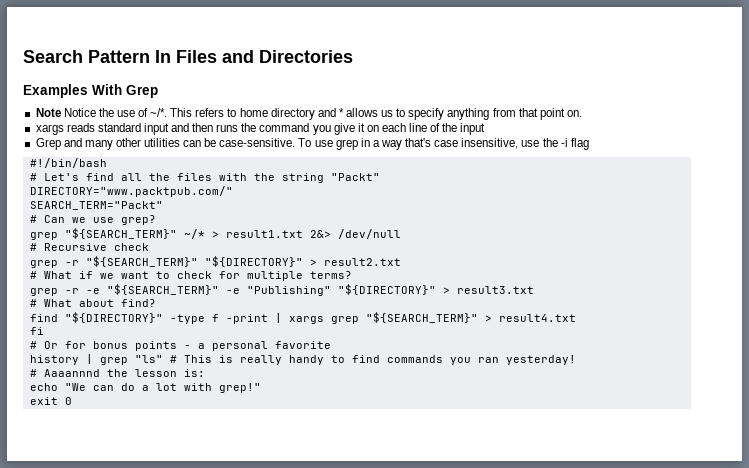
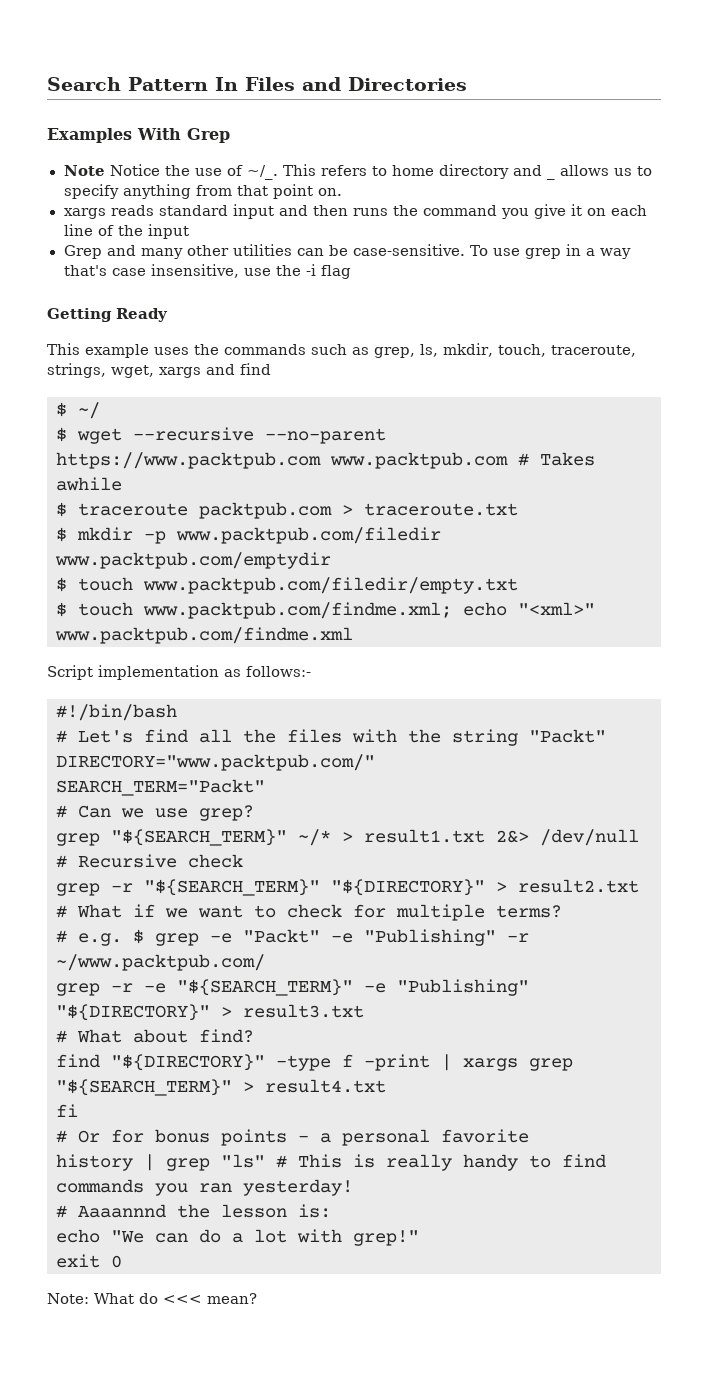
- Note Notice the use of ~/*.
+ Note Notice the use of ~/_.
- This refers to home directory and * allows us to specify anything from that point on.
+ This refers to home directory and _ allows us to specify anything from that point on.
+ Getting Ready
+ This example uses the commands such as grep, ls, mkdir, touch, traceroute, strings, wget, xargs and find
+ $ ~/
+ $ wget --recursive --no-parent https://www.packtpub.com www.packtpub.com # Takes awhile
+ $ traceroute packtpub.com > traceroute.txt
+ $ mkdir -p www.packtpub.com/filedir www.packtpub.com/emptydir
+ $ touch www.packtpub.com/filedir/empty.txt
+ $ touch www.packtpub.com/findme.xml; echo "<xml>" www.packtpub.com/findme.xml
+ Script implementation as follows:-
+ # e.g. $ grep -e "Packt" -e "Publishing" -r ~/www.packtpub.com/
+ Note: What do <<< mean?

